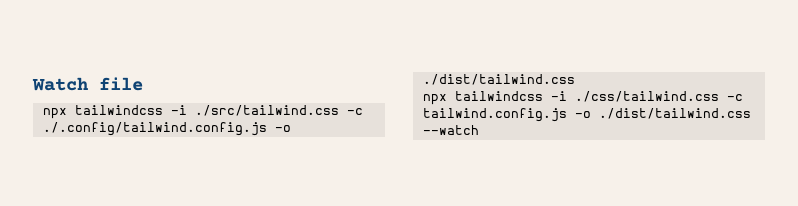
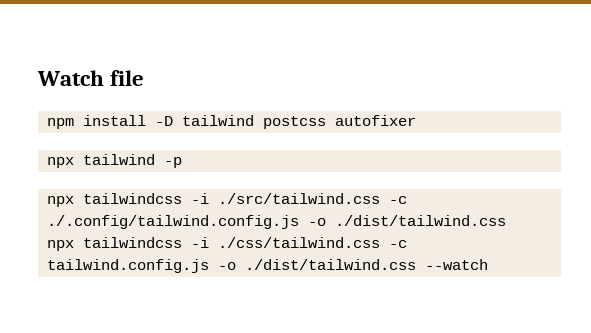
+ npm install -D tailwind postcss autofixer
+ npx tailwind -p

